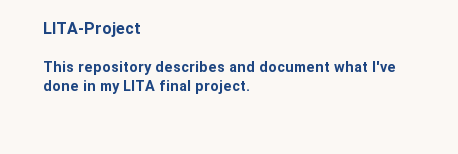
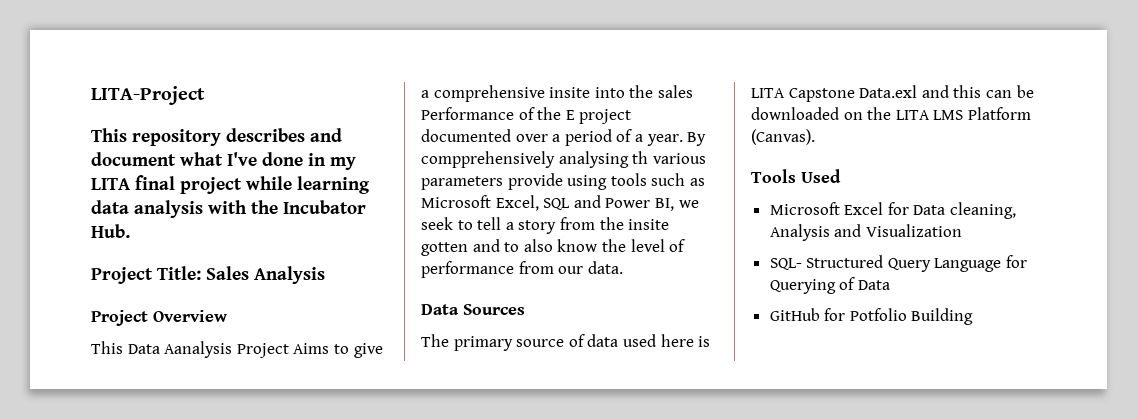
- This repository describes and document what I've done in my LITA final project.
+ This repository describes and document what I've done in my LITA final project while learning data analysis with the Incubator Hub.
+ Project Title: Sales Analysis
+ Project Overview
+ This Data Aanalysis Project Aims to give a comprehensive insite into the sales Performance of the E project documented over a period of a year. By compprehensively analysing th various parameters provide using tools such as Microsoft Excel, SQL and Power BI, we seek to tell a story from the insite gotten and to also know the level of performance from our data.
+ Data Sources
+ The primary source of data used here is LITA Capstone Data.exl and this can be downloaded on the LITA LMS Platform (Canvas).
+ Tools Used
+ Microsoft Excel for Data cleaning, Analysis and Visualization
+ SQL- Structured Query Language for Querying of Data
+ GitHub for Potfolio Building

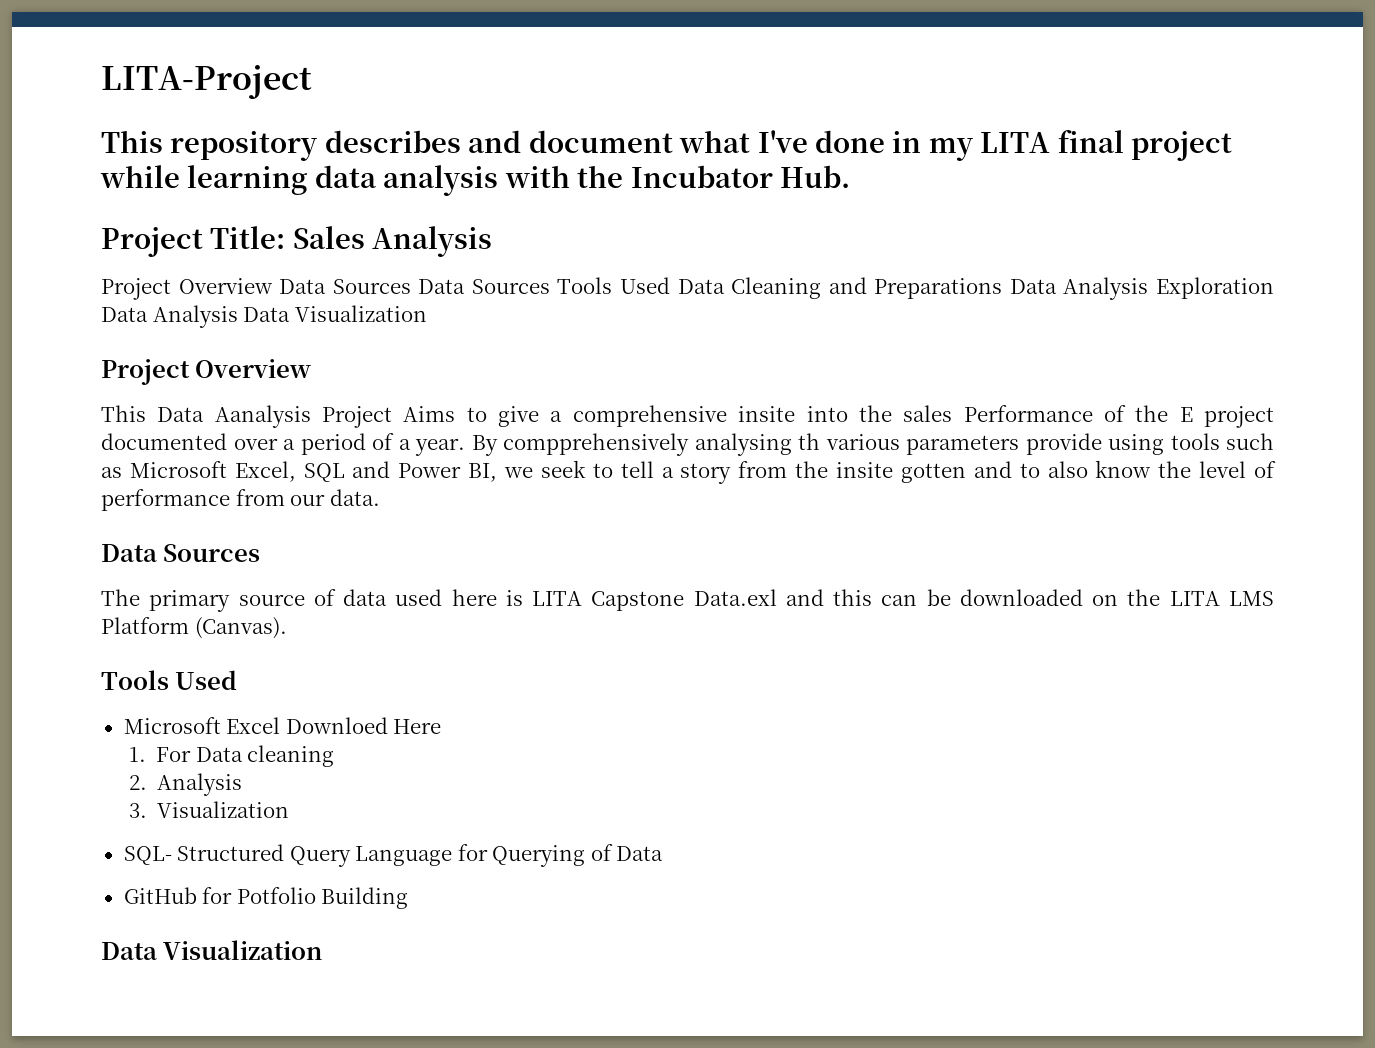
+ Project Overview Data Sources Data Sources Tools Used Data Cleaning and Preparations Data Analysis Exploration Data Analysis Data Visualization
- Microsoft Excel for Data cleaning, Analysis and Visualization
+ Microsoft Excel Downloed Here
+ 1. For Data cleaning
+ 2. Analysis
+ 3. Visualization
  GitHub for Potfolio Building
+ Data Visualization

